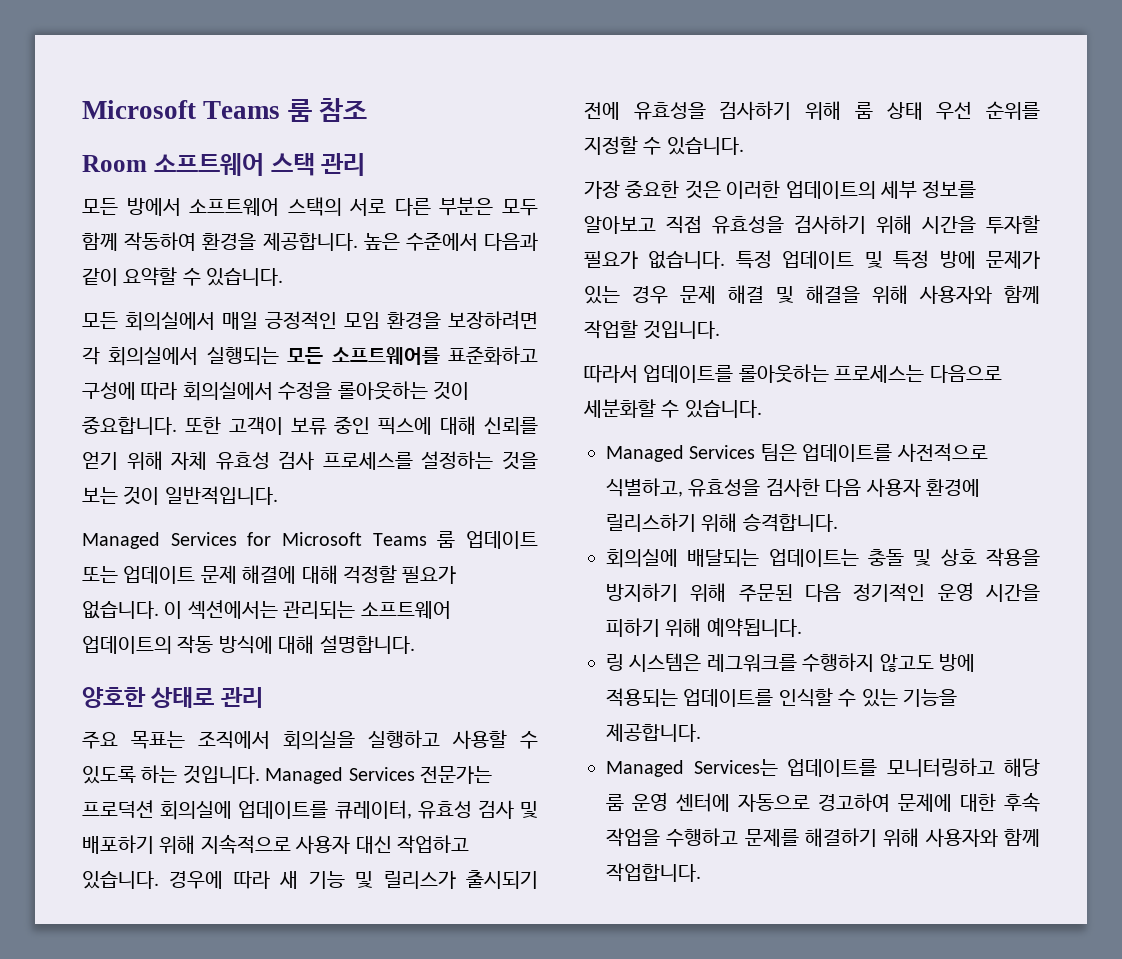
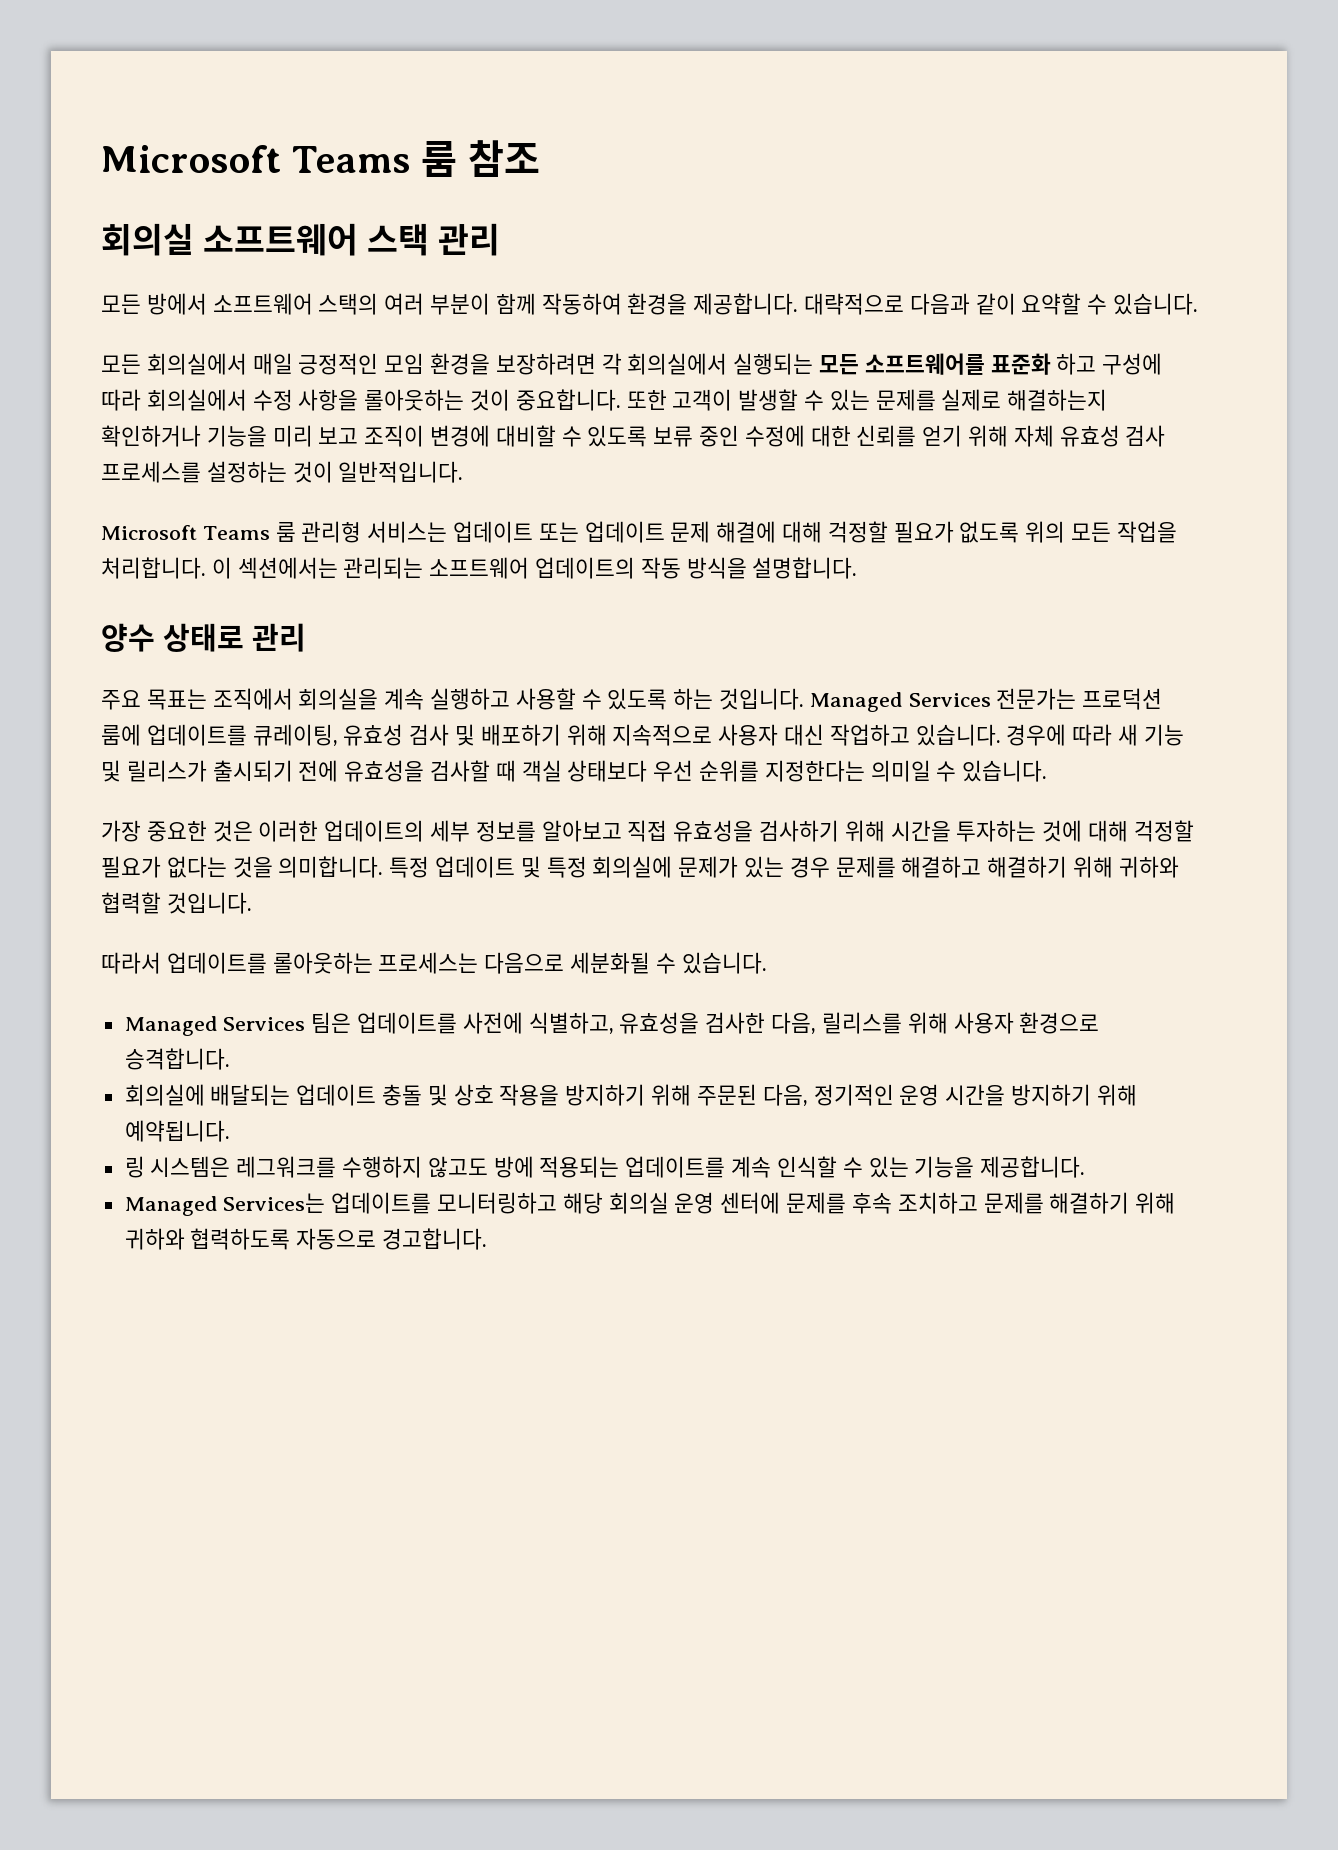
- Room 소프트웨어 스택 관리
+ 회의실 소프트웨어 스택 관리
- 모든 방에서 소프트웨어 스택의 서로 다른 부분은 모두 함께 작동하여 환경을 제공합니다.
+ 모든 방에서 소프트웨어 스택의 여러 부분이 함께 작동하여 환경을 제공합니다.
- 높은 수준에서 다음과 같이 요약할 수 있습니다.
+ 대략적으로 다음과 같이 요약할 수 있습니다.
- 모든 회의실에서 매일 긍정적인 모임 환경을 보장하려면 각 회의실에서 실행되는 모든 소프트웨어를 표준화하고 구성에 따라 회의실에서 수정을 롤아웃하는 것이 중요합니다.
+ 모든 회의실에서 매일 긍정적인 모임 환경을 보장하려면 각 회의실에서 실행되는 모든 소프트웨어를 표준화 하고 구성에 따라 회의실에서 수정 사항을 롤아웃하는 것이 중요합니다.
- 또한 고객이 보류 중인 픽스에 대해 신뢰를 얻기 위해 자체 유효성 검사 프로세스를 설정하는 것을 보는 것이 일반적입니다.
+ 또한 고객이 발생할 수 있는 문제를 실제로 해결하는지 확인하거나 기능을 미리 보고 조직이 변경에 대비할 수 있도록 보류 중인 수정에 대한 신뢰를 얻기 위해 자체 유효성 검사 프로세스를 설정하는 것이 일반적입니다.
- Managed Services for Microsoft Teams 룸 업데이트 또는 업데이트 문제 해결에 대해 걱정할 필요가 없습니다.
+ Microsoft Teams 룸 관리형 서비스는 업데이트 또는 업데이트 문제 해결에 대해 걱정할 필요가 없도록 위의 모든 작업을 처리합니다.
- 이 섹션에서는 관리되는 소프트웨어 업데이트의 작동 방식에 대해 설명합니다.
+ 이 섹션에서는 관리되는 소프트웨어 업데이트의 작동 방식을 설명합니다.
- 양호한 상태로 관리
+ 양수 상태로 관리
- 주요 목표는 조직에서 회의실을 실행하고 사용할 수 있도록 하는 것입니다.
+ 주요 목표는 조직에서 회의실을 계속 실행하고 사용할 수 있도록 하는 것입니다.
- Managed Services 전문가는 프로덕션 회의실에 업데이트를 큐레이터, 유효성 검사 및 배포하기 위해 지속적으로 사용자 대신 작업하고 있습니다.
+ Managed Services 전문가는 프로덕션 룸에 업데이트를 큐레이팅, 유효성 검사 및 배포하기 위해 지속적으로 사용자 대신 작업하고 있습니다.
- 경우에 따라 새 기능 및 릴리스가 출시되기 전에 유효성을 검사하기 위해 룸 상태 우선 순위를 지정할 수 있습니다.
+ 경우에 따라 새 기능 및 릴리스가 출시되기 전에 유효성을 검사할 때 객실 상태보다 우선 순위를 지정한다는 의미일 수 있습니다.
- 가장 중요한 것은 이러한 업데이트의 세부 정보를 알아보고 직접 유효성을 검사하기 위해 시간을 투자할 필요가 없습니다.
+ 가장 중요한 것은 이러한 업데이트의 세부 정보를 알아보고 직접 유효성을 검사하기 위해 시간을 투자하는 것에 대해 걱정할 필요가 없다는 것을 의미합니다.
- 특정 업데이트 및 특정 방에 문제가 있는 경우 문제 해결 및 해결을 위해 사용자와 함께 작업할 것입니다.
+ 특정 업데이트 및 특정 회의실에 문제가 있는 경우 문제를 해결하고 해결하기 위해 귀하와 협력할 것입니다.
- 따라서 업데이트를 롤아웃하는 프로세스는 다음으로 세분화할 수 있습니다.
+ 따라서 업데이트를 롤아웃하는 프로세스는 다음으로 세분화될 수 있습니다.
- Managed Services 팀은 업데이트를 사전적으로 식별하고, 유효성을 검사한 다음 사용자 환경에 릴리스하기 위해 승격합니다.
+ Managed Services 팀은 업데이트를 사전에 식별하고, 유효성을 검사한 다음, 릴리스를 위해 사용자 환경으로 승격합니다.
- 회의실에 배달되는 업데이트는 충돌 및 상호 작용을 방지하기 위해 주문된 다음 정기적인 운영 시간을 피하기 위해 예약됩니다.
+ 회의실에 배달되는 업데이트 충돌 및 상호 작용을 방지하기 위해 주문된 다음, 정기적인 운영 시간을 방지하기 위해 예약됩니다.
- 링 시스템은 레그워크를 수행하지 않고도 방에 적용되는 업데이트를 인식할 수 있는 기능을 제공합니다.
+ 링 시스템은 레그워크를 수행하지 않고도 방에 적용되는 업데이트를 계속 인식할 수 있는 기능을 제공합니다.
- Managed Services는 업데이트를 모니터링하고 해당 룸 운영 센터에 자동으로 경고하여 문제에 대한 후속 작업을 수행하고 문제를 해결하기 위해 사용자와 함께 작업합니다.
+ Managed Services는 업데이트를 모니터링하고 해당 회의실 운영 센터에 문제를 후속 조치하고 문제를 해결하기 위해 귀하와 협력하도록 자동으로 경고합니다.

